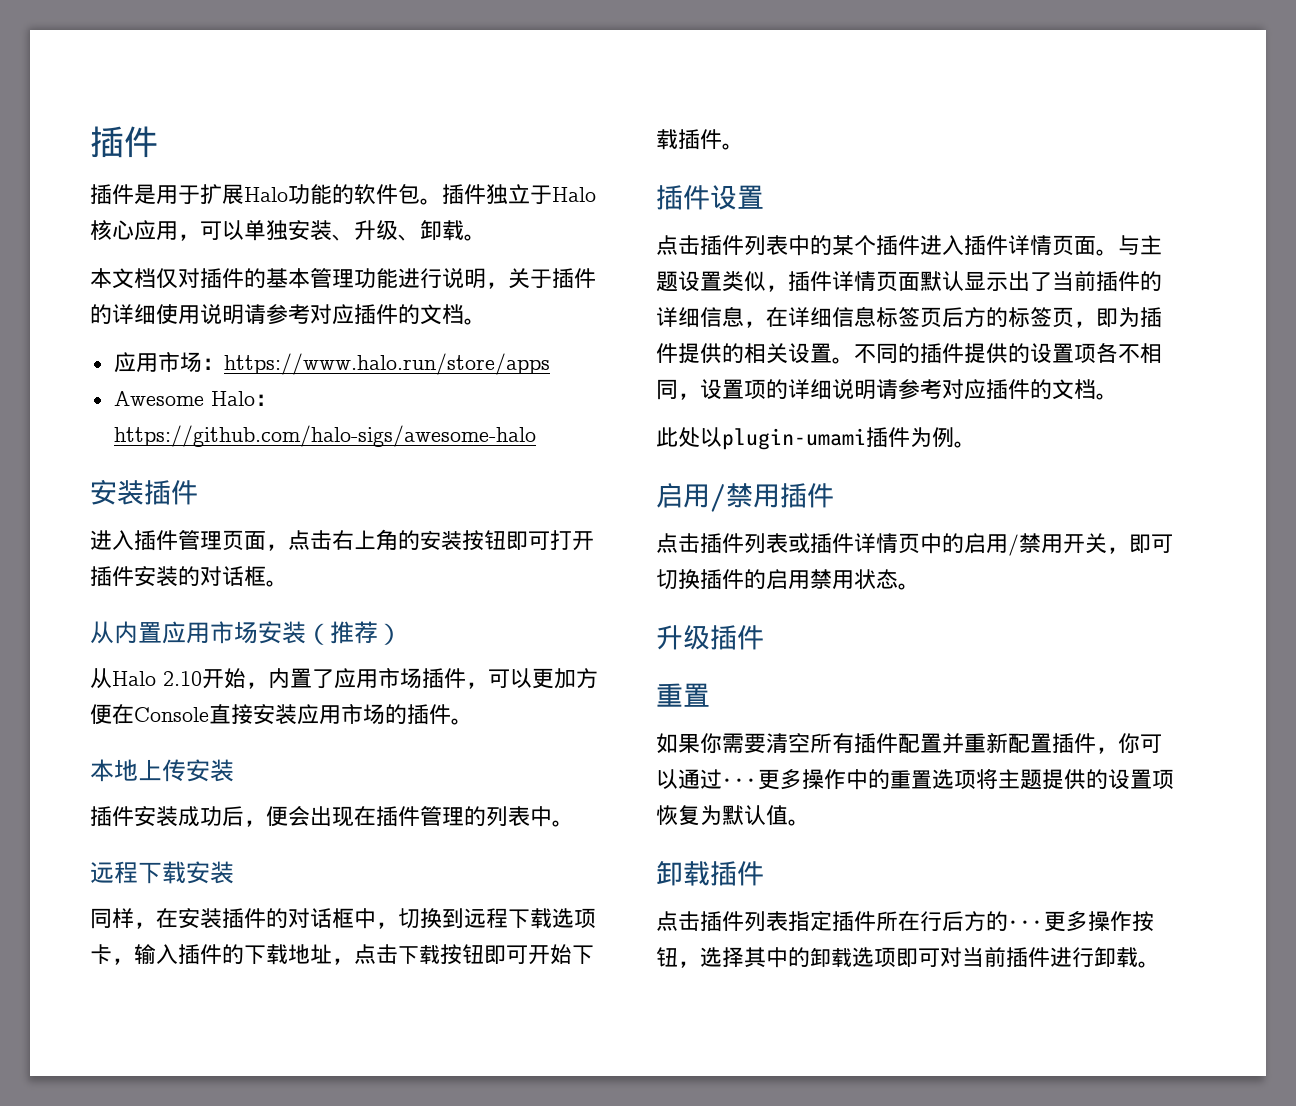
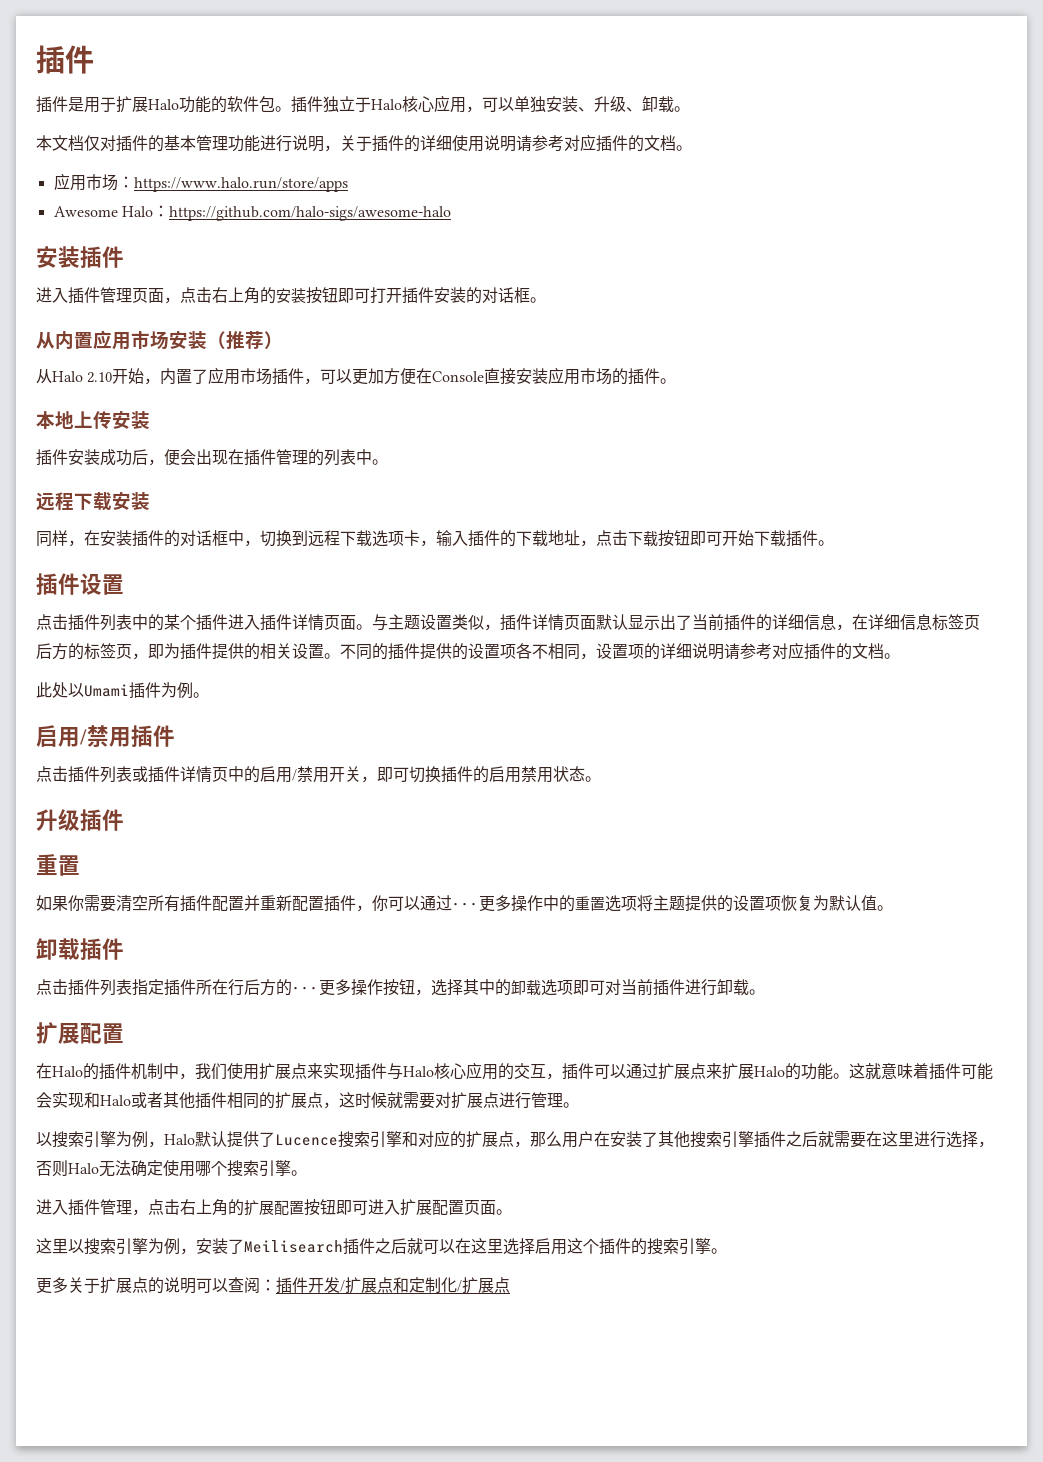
- 此处以plugin-umami插件为例。
+ 此处以Umami插件为例。
  点击插件列表指定插件所在行后方的···更多操作按钮，选择其中的卸载选项即可对当前插件进行卸载。
+ 扩展配置
+ 在Halo的插件机制中，我们使用扩展点来实现插件与Halo核心应用的交互，插件可以通过扩展点来扩展Halo的功能。这就意味着插件可能会实现和Halo或者其他插件相同的扩展点，这时候就需要对扩展点进行管理。
+ 以搜索引擎为例，Halo默认提供了Lucence搜索引擎和对应的扩展点，那么用户在安装了其他搜索引擎插件之后就需要在这里进行选择，否则Halo无法确定使用哪个搜索引擎。
+ 进入插件管理，点击右上角的扩展配置按钮即可进入扩展配置页面。
+ 这里以搜索引擎为例，安装了Meilisearch插件之后就可以在这里选择启用这个插件的搜索引擎。
+ 更多关于扩展点的说明可以查阅：插件开发/扩展点和定制化/扩展点

